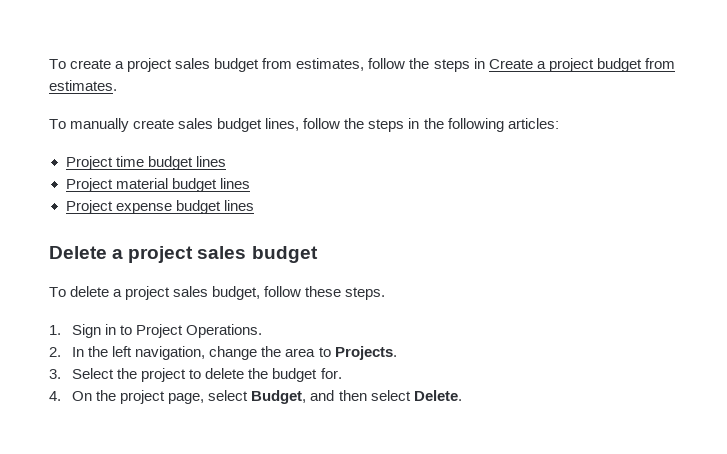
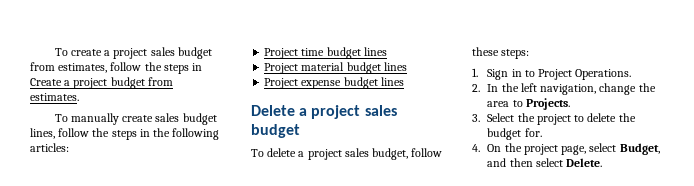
- To delete a project sales budget, follow these steps.
+ To delete a project sales budget, follow these steps:

